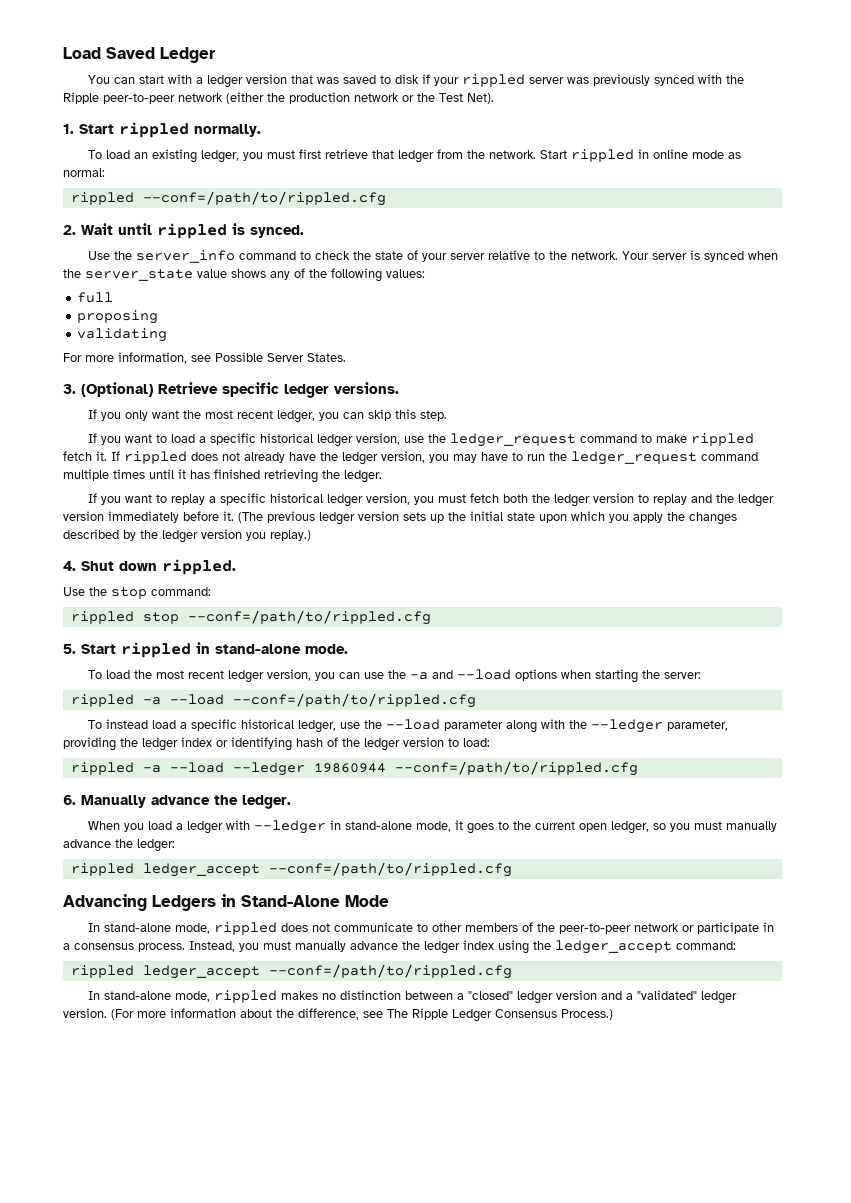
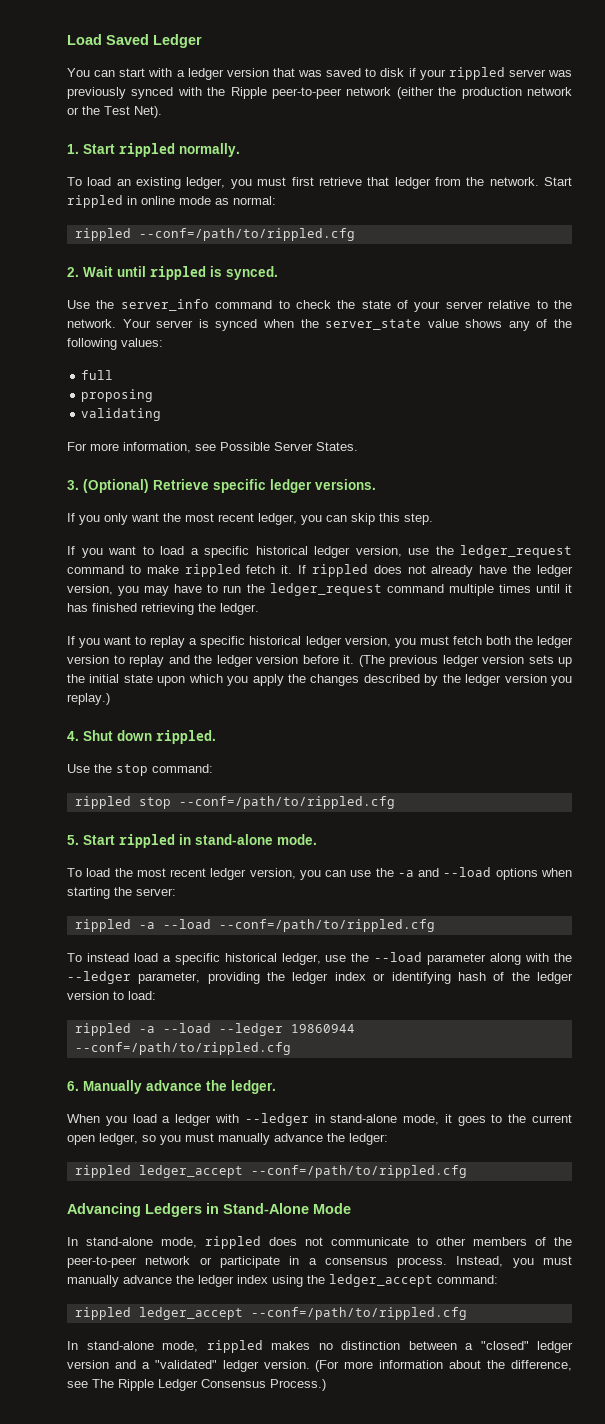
- If you want to replay a specific historical ledger version, you must fetch both the ledger version to replay and the ledger version immediately before it.
+ If you want to replay a specific historical ledger version, you must fetch both the ledger version to replay and the ledger version before it.

